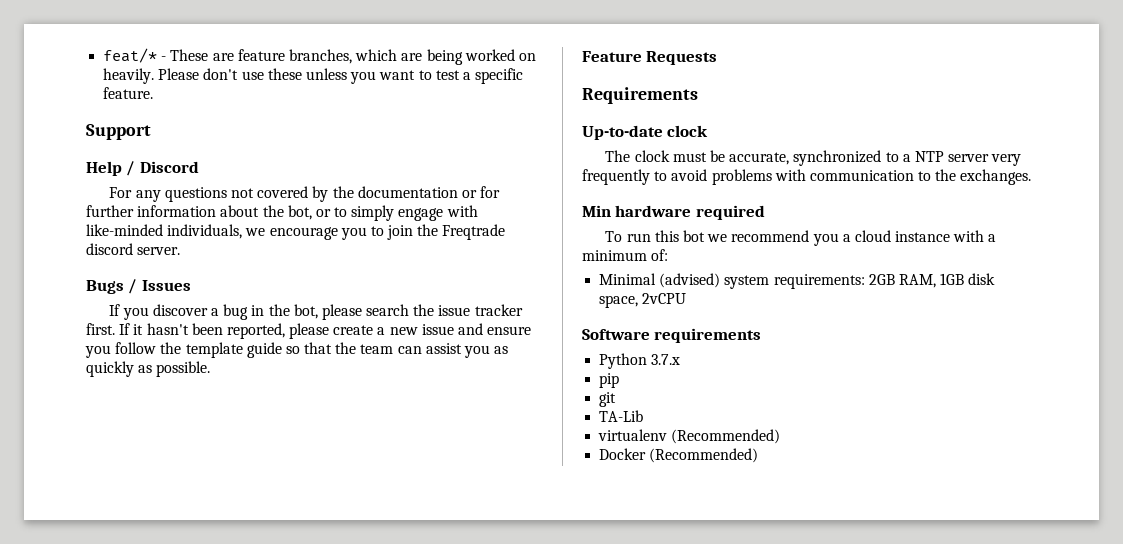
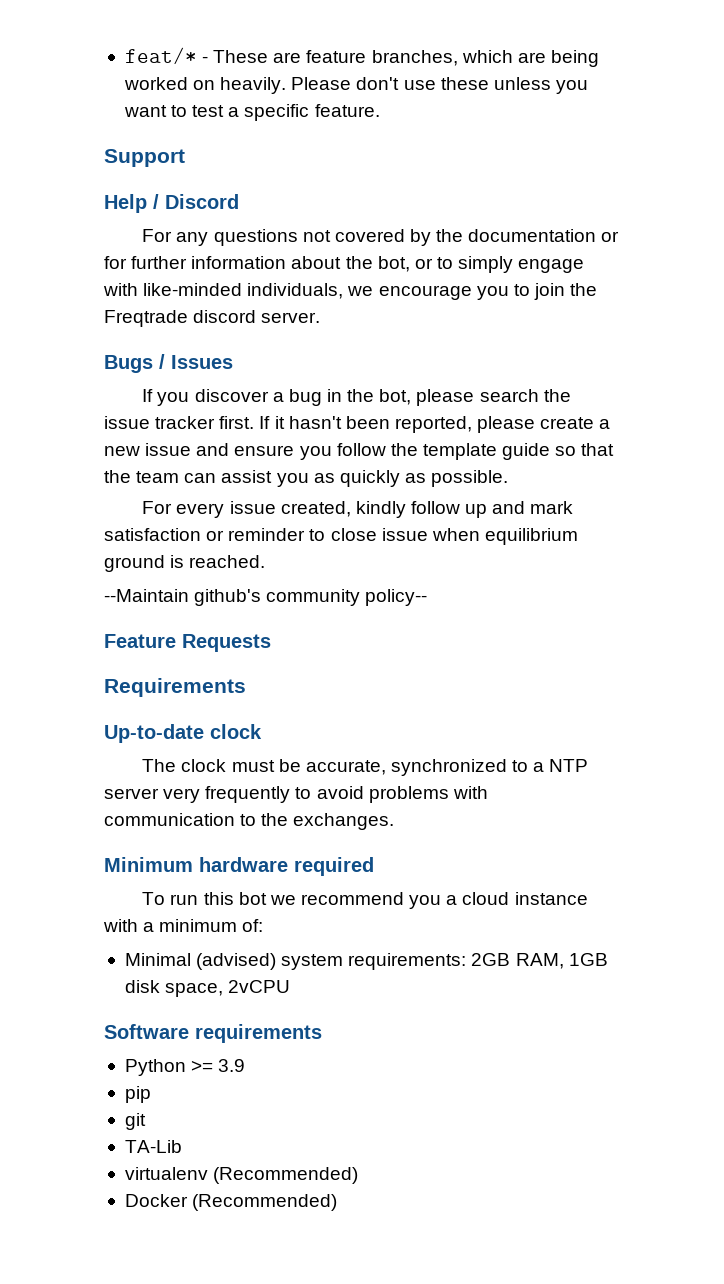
+ For every issue created, kindly follow up and mark satisfaction or reminder to close issue when equilibrium ground is reached.
+ --Maintain github's community policy--
- Min hardware required
+ Minimum hardware required
- Python 3.7.x
+ Python >= 3.9

